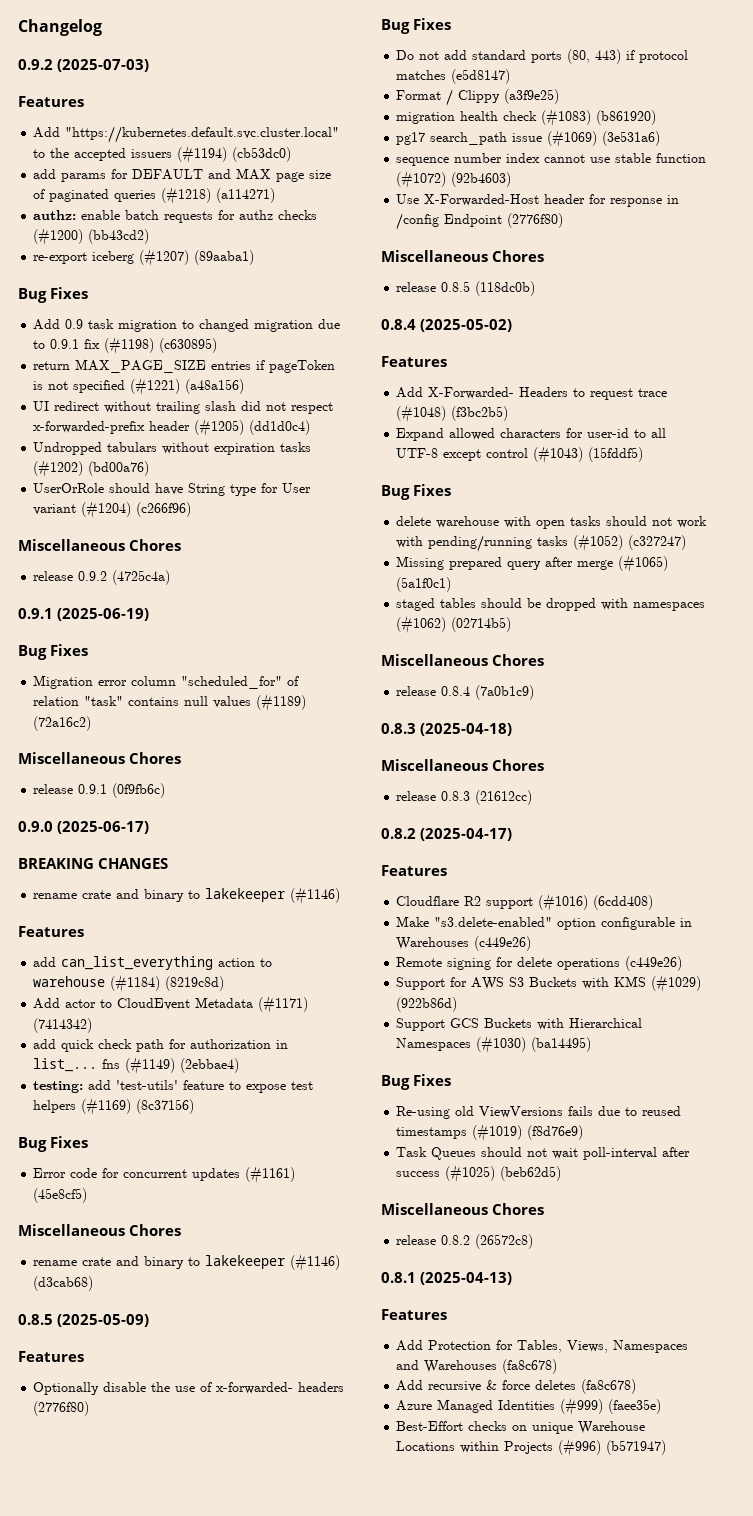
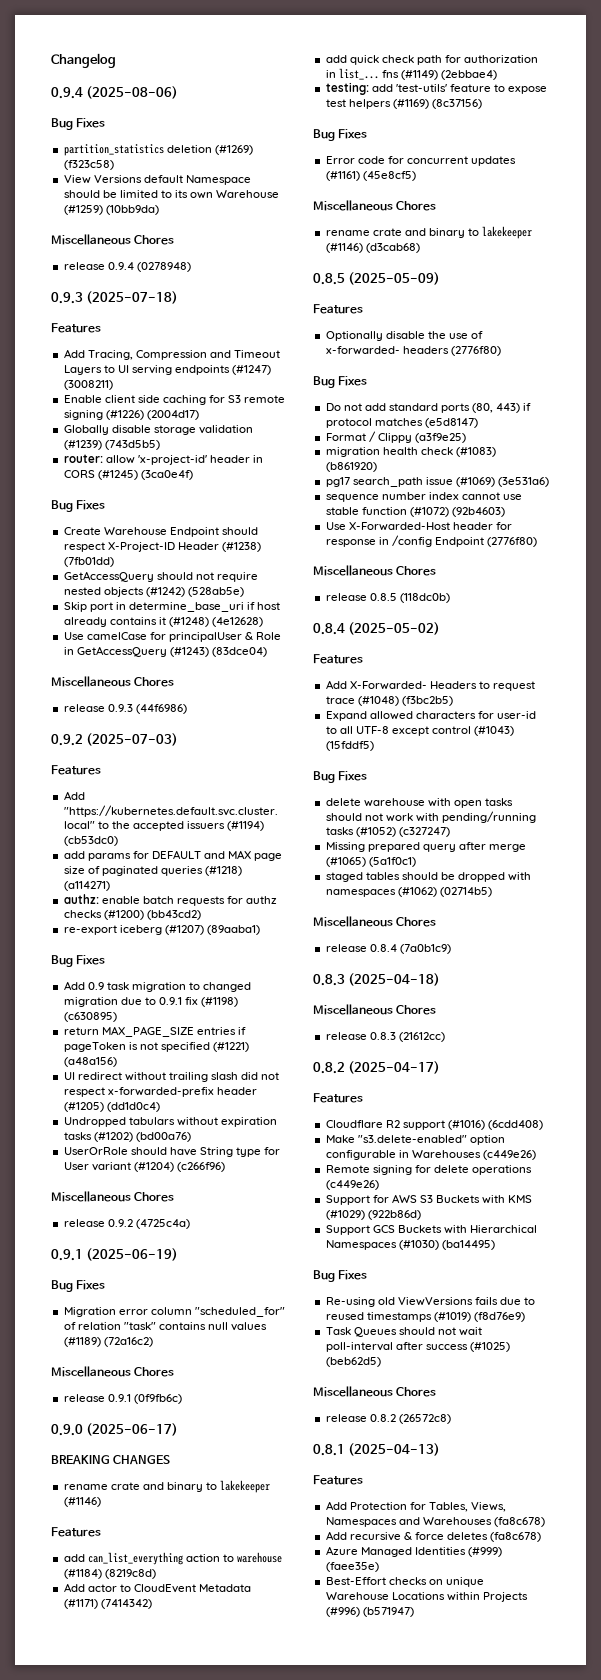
+ 0.9.4 (2025-08-06)
+ Bug Fixes
+ partition_statistics deletion (#1269) (f323c58)
+ View Versions default Namespace should be limited to its own Warehouse (#1259) (10bb9da)
+ Miscellaneous Chores
+ release 0.9.4 (0278948)
+ 0.9.3 (2025-07-18)
+ Features
+ Add Tracing, Compression and Timeout Layers to UI serving endpoints (#1247) (3008211)
+ Enable client side caching for S3 remote signing (#1226) (2004d17)
+ Globally disable storage validation (#1239) (743d5b5)
+ router: allow 'x-project-id' header in CORS (#1245) (3ca0e4f)
+ Bug Fixes
+ Create Warehouse Endpoint should respect X-Project-ID Header (#1238) (7fb01dd)
+ GetAccessQuery should not require nested objects (#1242) (528ab5e)
+ Skip port in determine_base_uri if host already contains it (#1248) (4e12628)
+ Use camelCase for principalUser & Role in GetAccessQuery (#1243) (83dce04)
+ Miscellaneous Chores
+ release 0.9.3 (44f6986)

